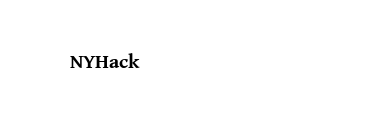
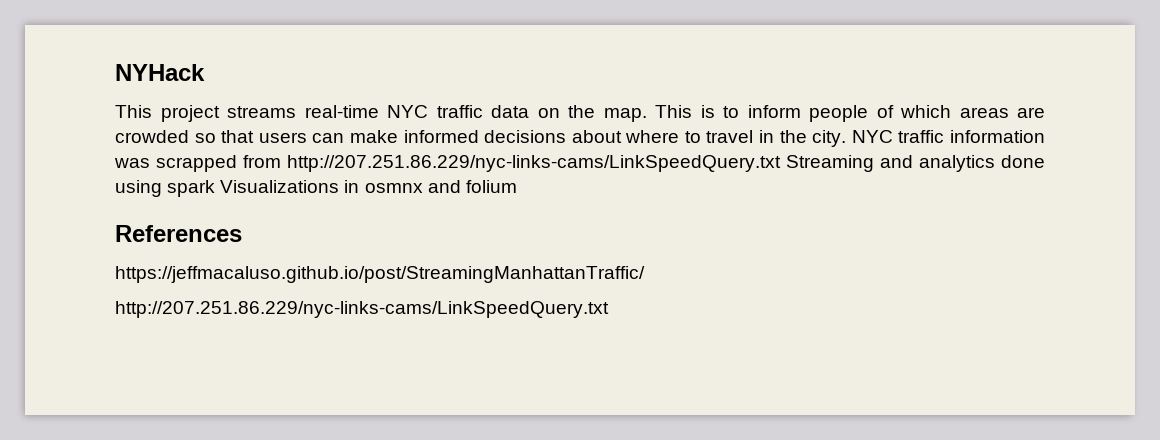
+ This project streams real-time NYC traffic data on the map. This is to inform people of which areas are crowded so that users can make informed decisions about where to travel in the city. NYC traffic information was scrapped from http://207.251.86.229/nyc-links-cams/LinkSpeedQuery.txt Streaming and analytics done using spark Visualizations in osmnx and folium
+ References
+ https://jeffmacaluso.github.io/post/StreamingManhattanTraffic/
+ http://207.251.86.229/nyc-links-cams/LinkSpeedQuery.txt

